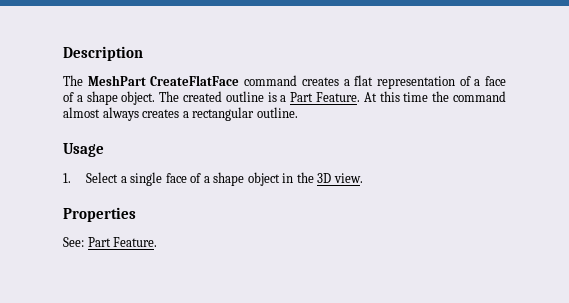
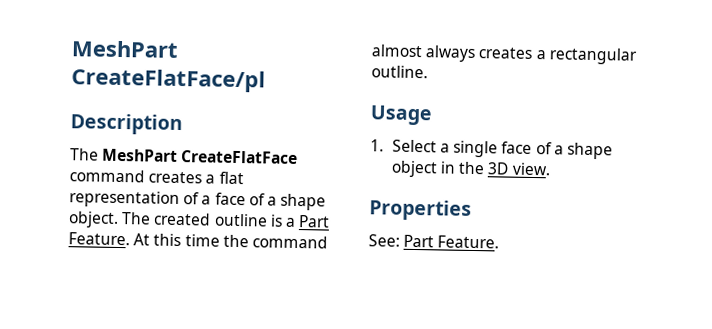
+ MeshPart CreateFlatFace/pl

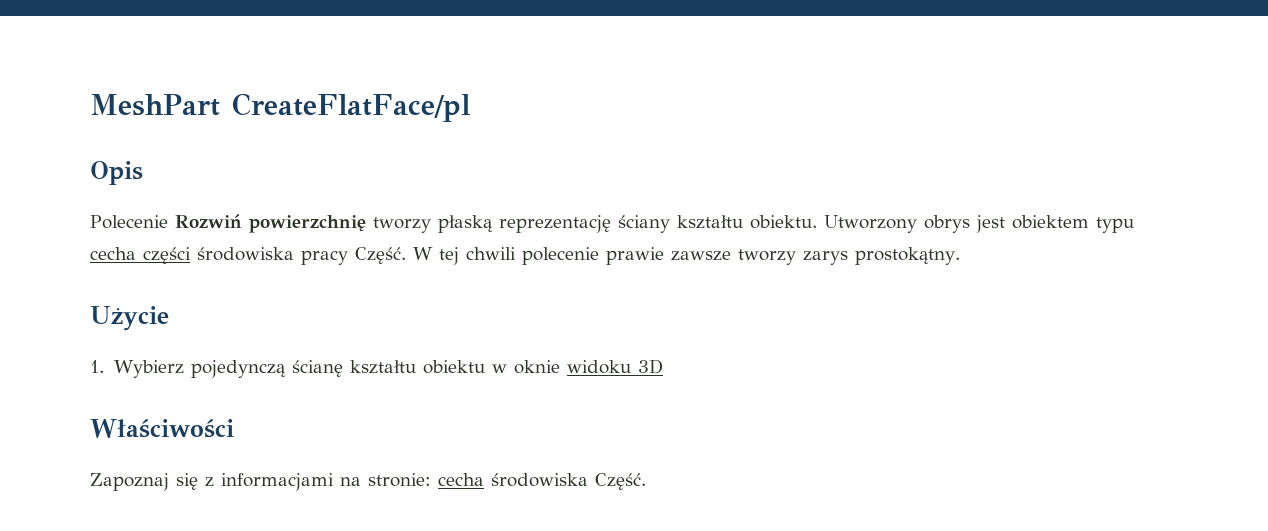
- Description
- The MeshPart CreateFlatFace command creates a flat representation of a face of a shape object. The created outline is a Part Feature. At this time the command almost always creates a rectangular outline.
- Usage
- 1. Select a single face of a shape object in the 3D view.
- Properties
- See: Part Feature.
+ Opis
+ Polecenie Rozwiń powierzchnię tworzy płaską reprezentację ściany kształtu obiektu. Utworzony obrys jest obiektem typu cecha części środowiska pracy Część. W tej chwili polecenie prawie zawsze tworzy zarys prostokątny.
+ Użycie
+ 1. Wybierz pojedynczą ścianę kształtu obiektu w oknie widoku 3D
+ Właściwości
+ Zapoznaj się z informacjami na stronie: cecha środowiska Część.

